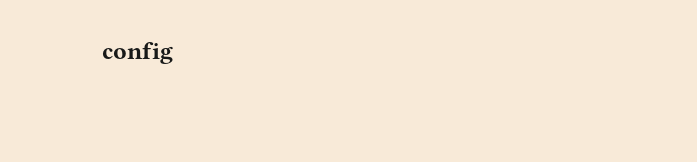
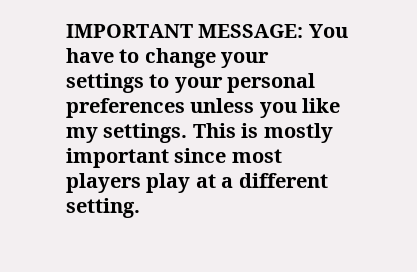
- config
+ IMPORTANT MESSAGE: You have to change your settings to your personal preferences unless you like my settings. This is mostly important since most players play at a different setting.

